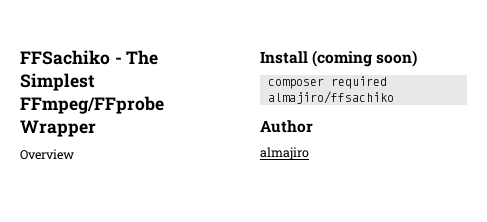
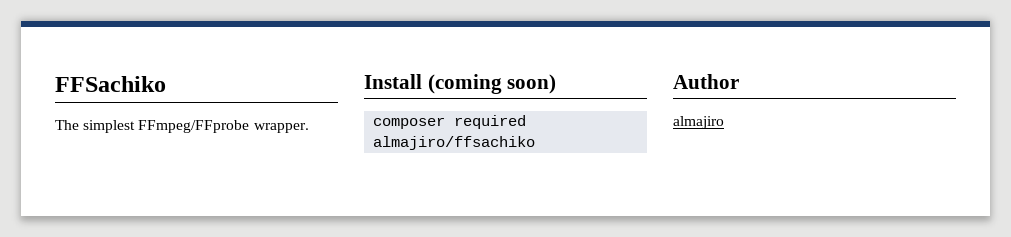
- FFSachiko - The Simplest FFmpeg/FFprobe Wrapper
- Overview
+ FFSachiko
+ The simplest FFmpeg/FFprobe wrapper.

